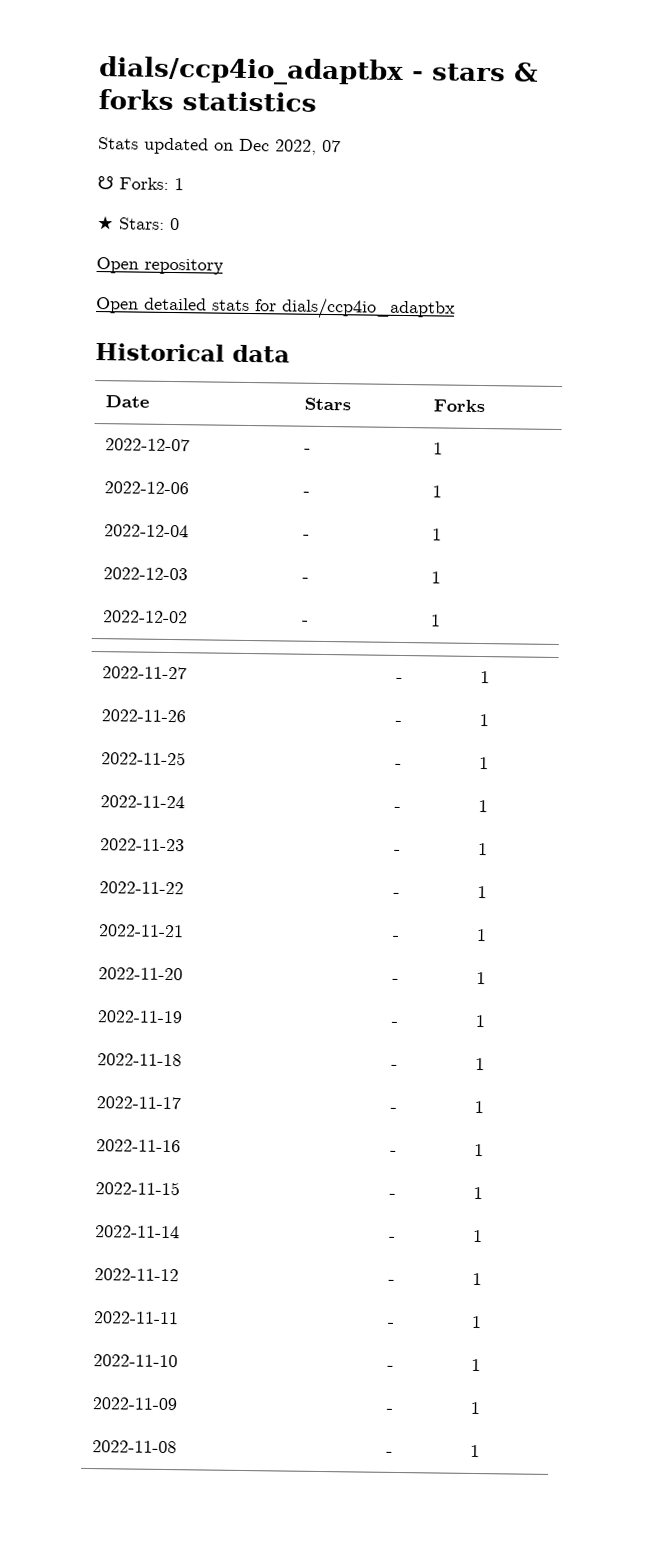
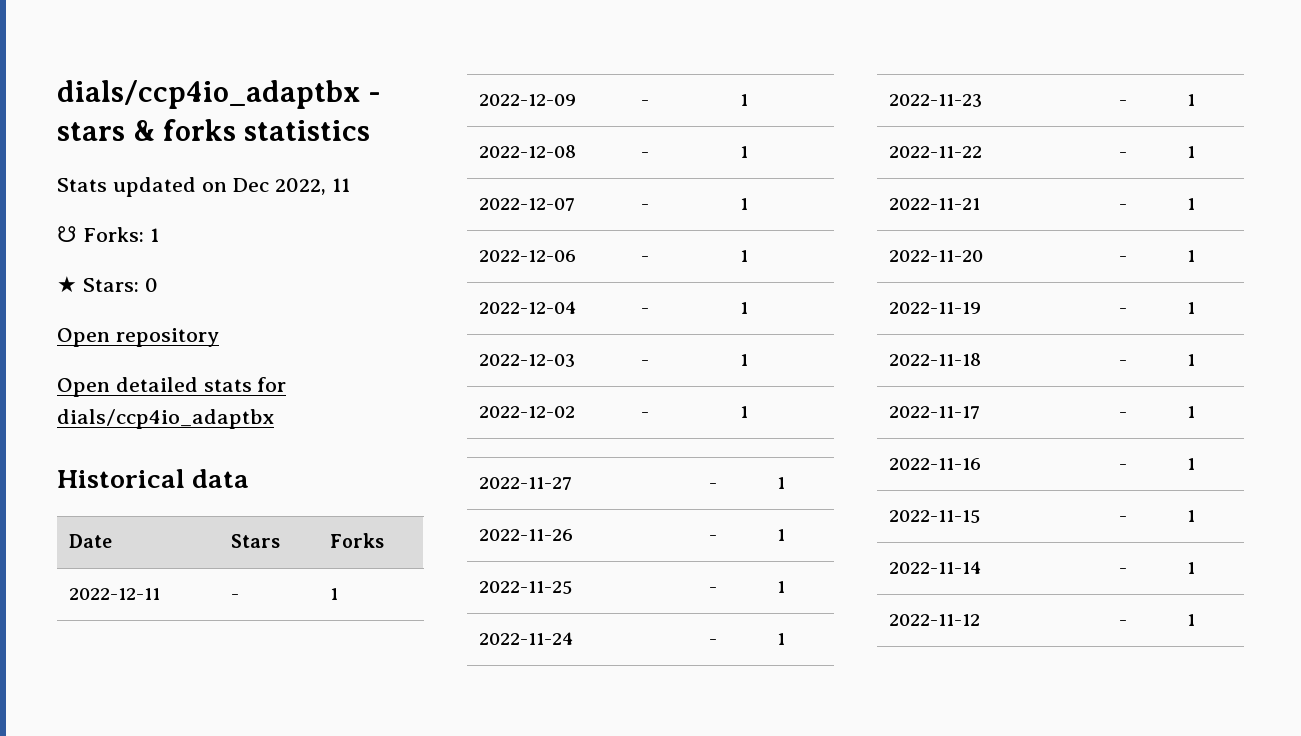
- Stats updated on Dec 2022, 07
+ Stats updated on Dec 2022, 11
+ 2022-12-11 | - | 1
+ 2022-12-09 | - | 1
+ 2022-12-08 | - | 1
- 2022-11-11 | - | 1
- 2022-11-10 | - | 1
- 2022-11-09 | - | 1
- 2022-11-08 | - | 1

